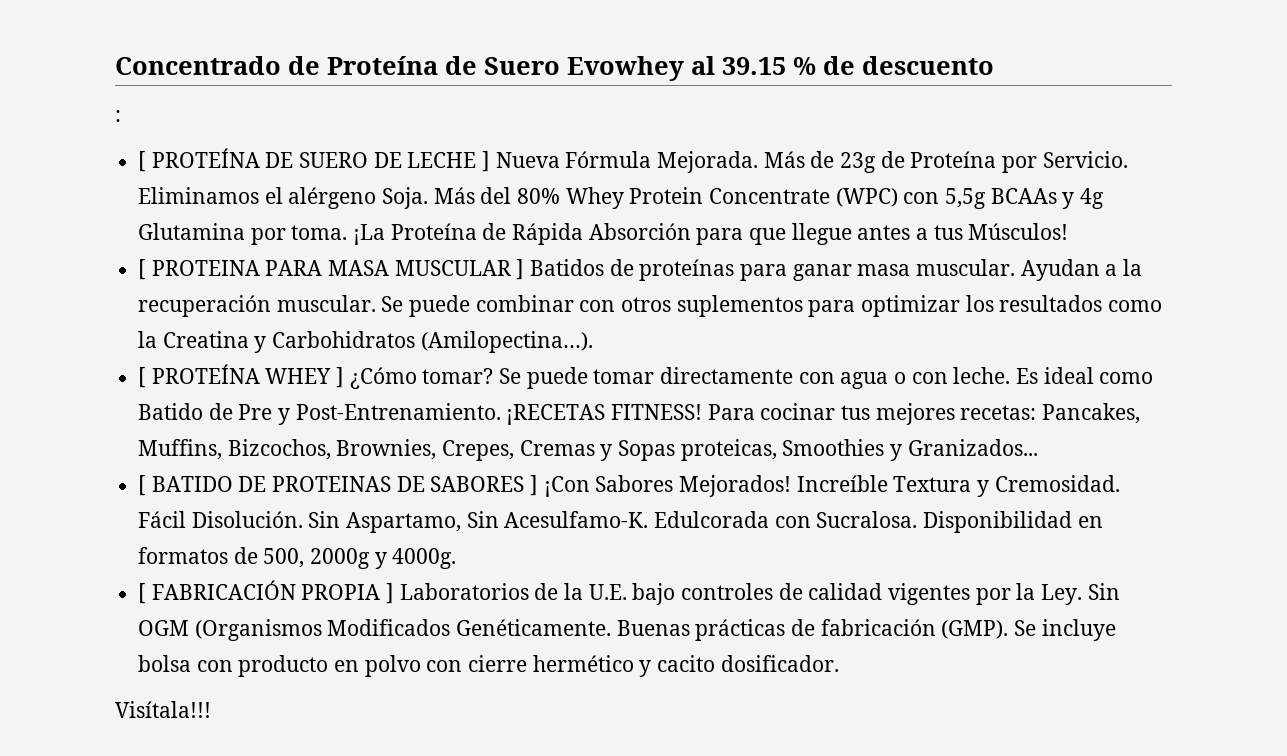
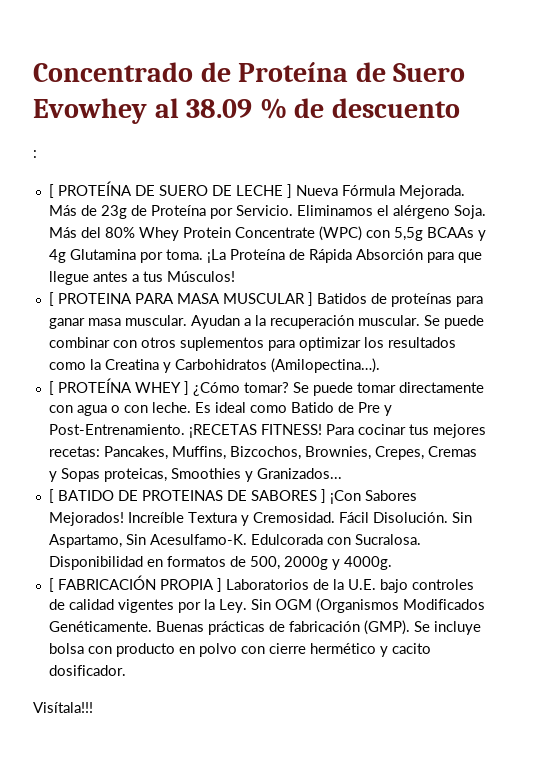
- Concentrado de Proteína de Suero Evowhey al 39.15 % de descuento
+ Concentrado de Proteína de Suero Evowhey al 38.09 % de descuento

